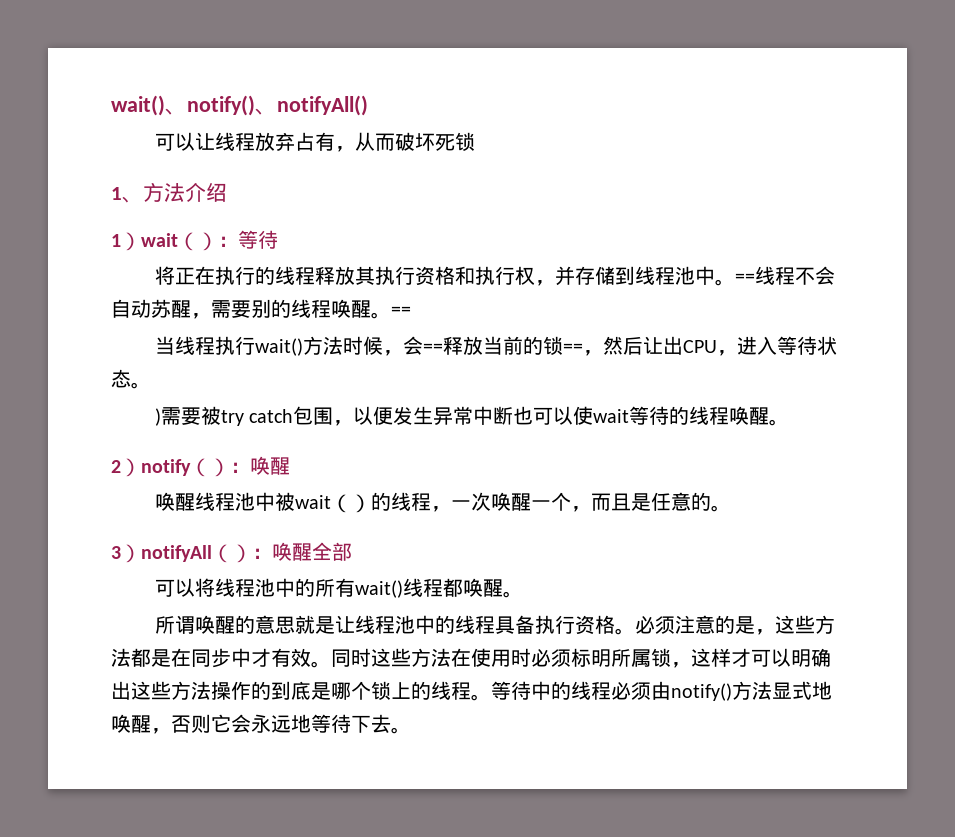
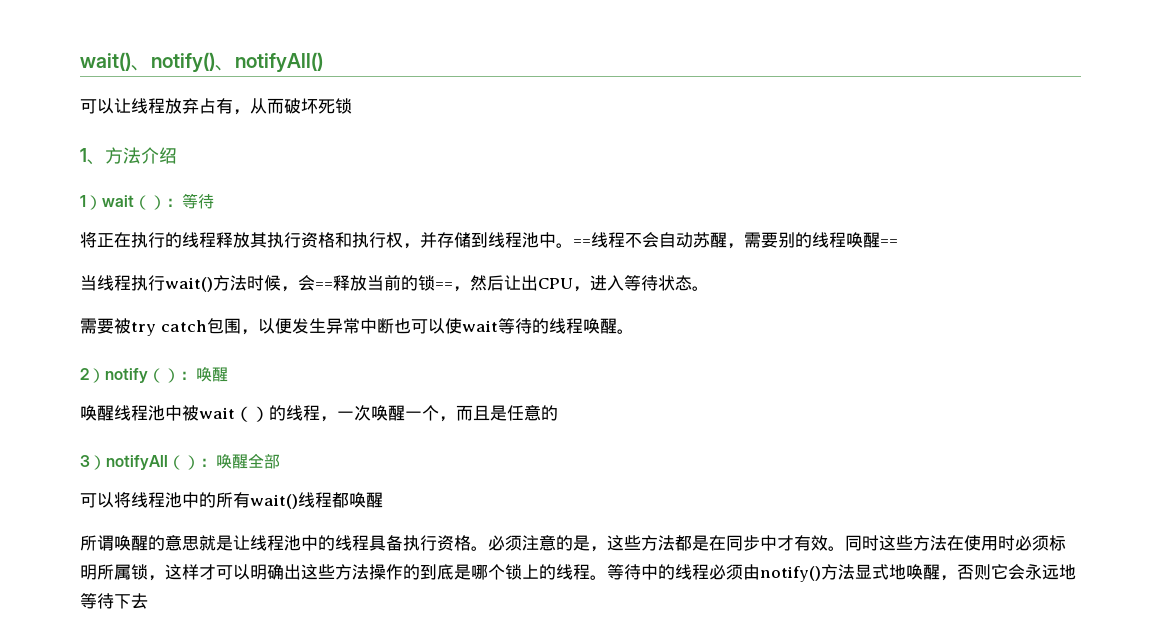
- ==线程不会自动苏醒，需要别的线程唤醒。==
+ ==线程不会自动苏醒，需要别的线程唤醒==
- )需要被try catch包围，以便发生异常中断也可以使wait等待的线程唤醒。
+ 需要被try catch包围，以便发生异常中断也可以使wait等待的线程唤醒。
- 唤醒线程池中被wait（）的线程，一次唤醒一个，而且是任意的。
+ 唤醒线程池中被wait（）的线程，一次唤醒一个，而且是任意的
- 可以将线程池中的所有wait()线程都唤醒。
+ 可以将线程池中的所有wait()线程都唤醒
- 等待中的线程必须由notify()方法显式地唤醒，否则它会永远地等待下去。
+ 等待中的线程必须由notify()方法显式地唤醒，否则它会永远地等待下去

